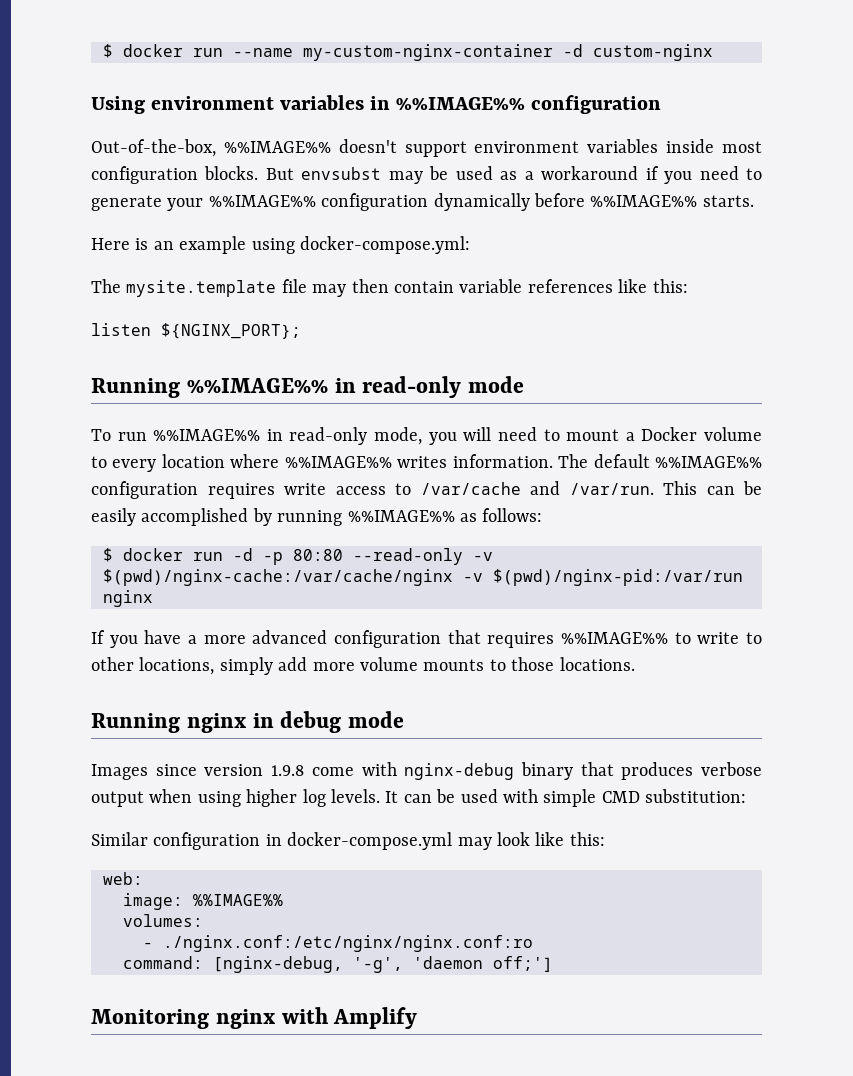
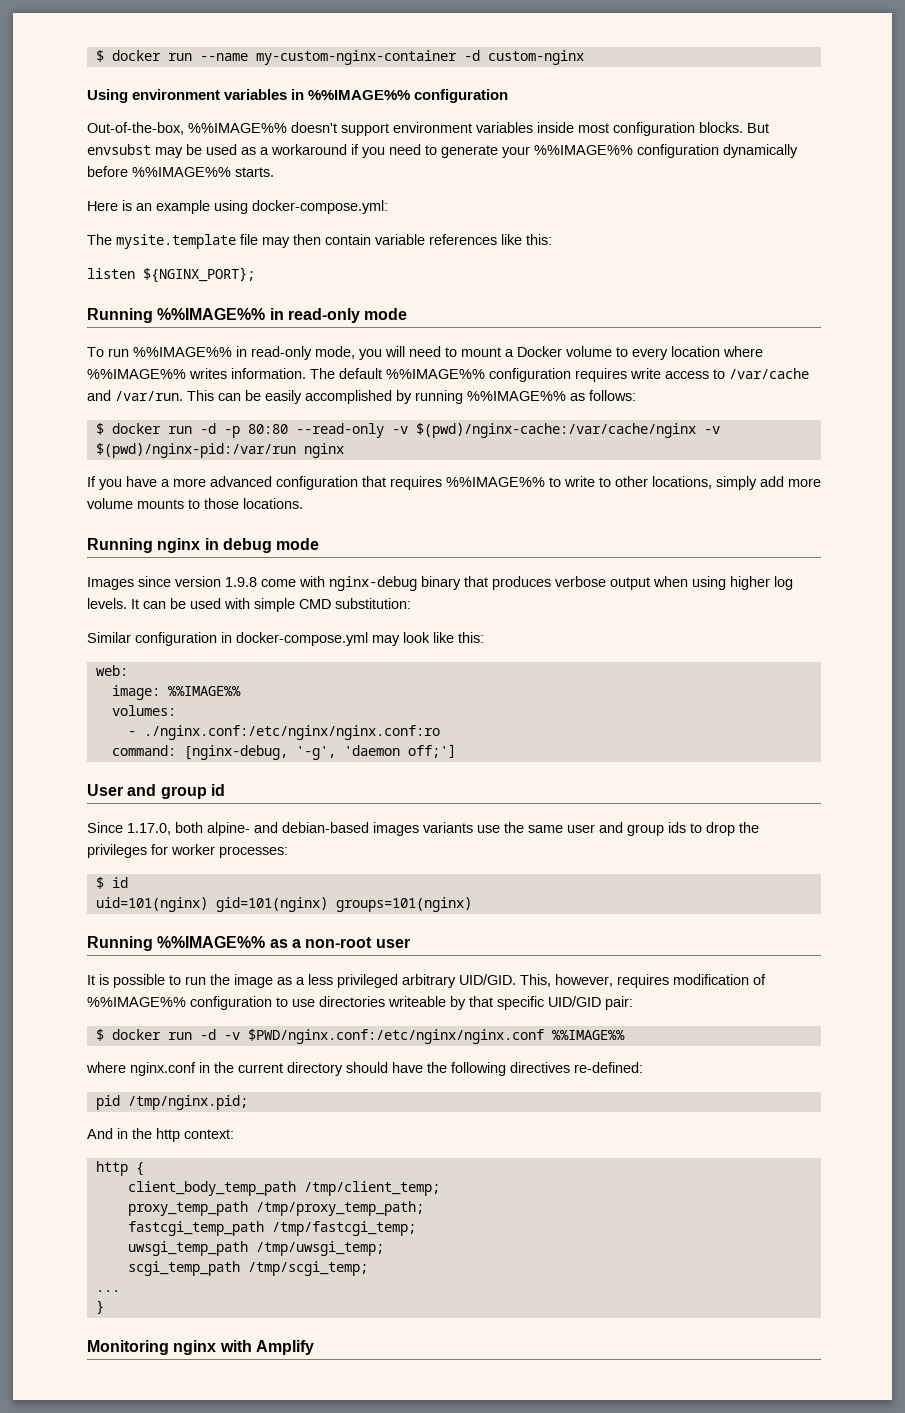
+ User and group id
+ Since 1.17.0, both alpine- and debian-based images variants use the same user and group ids to drop the privileges for worker processes:
+ $ id
+ uid=101(nginx) gid=101(nginx) groups=101(nginx)
+ Running %%IMAGE%% as a non-root user
+ It is possible to run the image as a less privileged arbitrary UID/GID. This, however, requires modification of %%IMAGE%% configuration to use directories writeable by that specific UID/GID pair:
+ $ docker run -d -v $PWD/nginx.conf:/etc/nginx/nginx.conf %%IMAGE%%
+ where nginx.conf in the current directory should have the following directives re-defined:
+ pid /tmp/nginx.pid;
+ And in the http context:
+ http {
+ client_body_temp_path /tmp/client_temp;
+ proxy_temp_path /tmp/proxy_temp_path;
+ fastcgi_temp_path /tmp/fastcgi_temp;
+ uwsgi_temp_path /tmp/uwsgi_temp;
+ scgi_temp_path /tmp/scgi_temp;
+ ...
+ }

